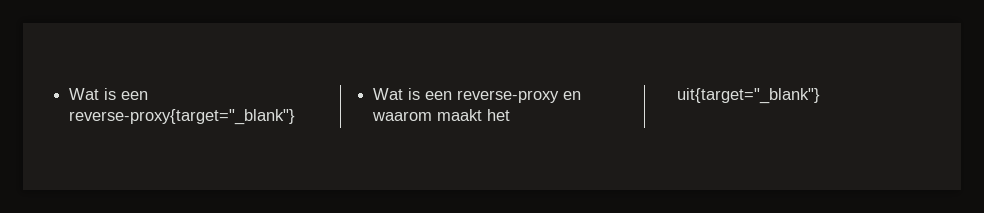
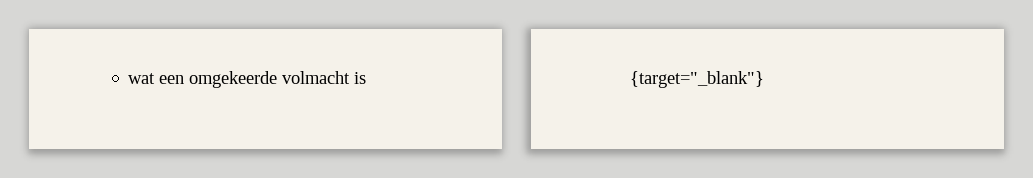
- Wat is een reverse-proxy{target="_blank"}
- Wat is een reverse-proxy en waarom maakt het uit{target="_blank"}
+ wat een omgekeerde volmacht is {target="_blank"}

